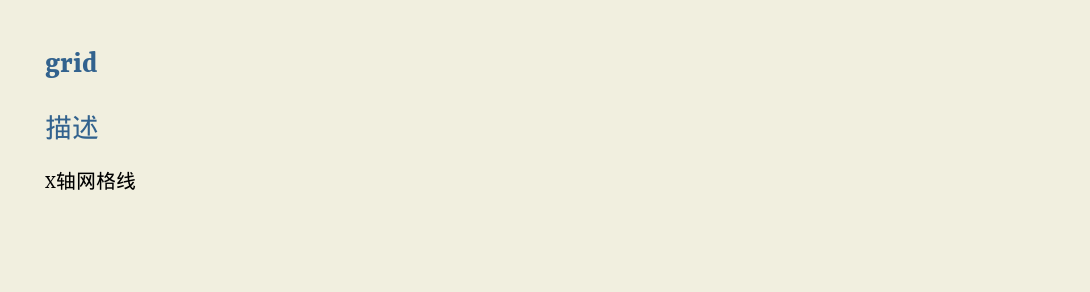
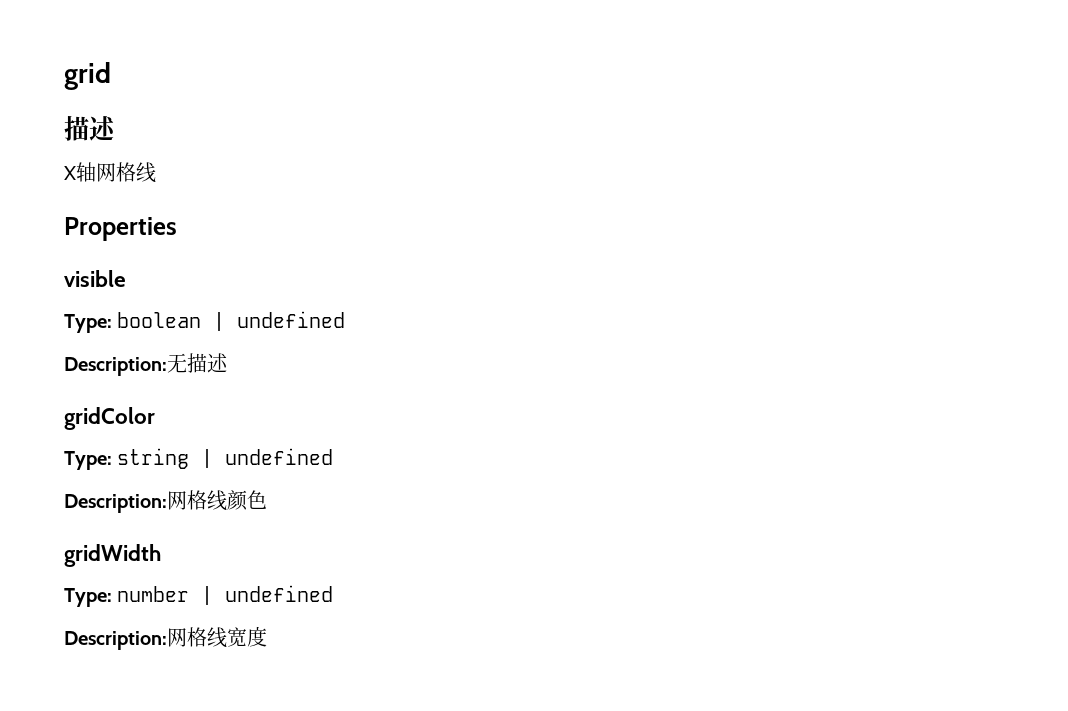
+ Properties
+ visible
+ Type: boolean | undefined
+ Description:无描述
+ gridColor
+ Type: string | undefined
+ Description:网格线颜色
+ gridWidth
+ Type: number | undefined
+ Description:网格线宽度

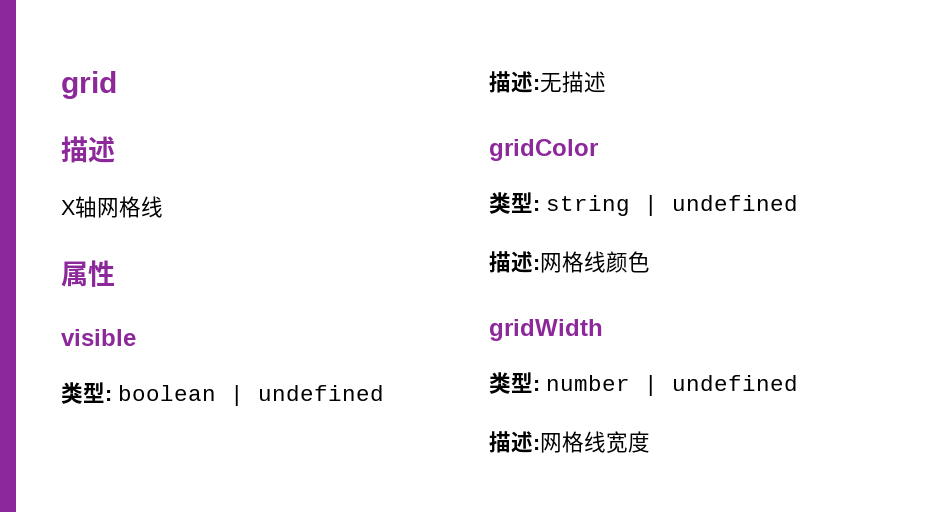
- Properties
+ 属性
- Type: boolean | undefined
+ 类型: boolean | undefined
- Description:无描述
+ 描述:无描述
- Type: string | undefined
+ 类型: string | undefined
- Description:网格线颜色
+ 描述:网格线颜色
- Type: number | undefined
+ 类型: number | undefined
- Description:网格线宽度
+ 描述:网格线宽度

